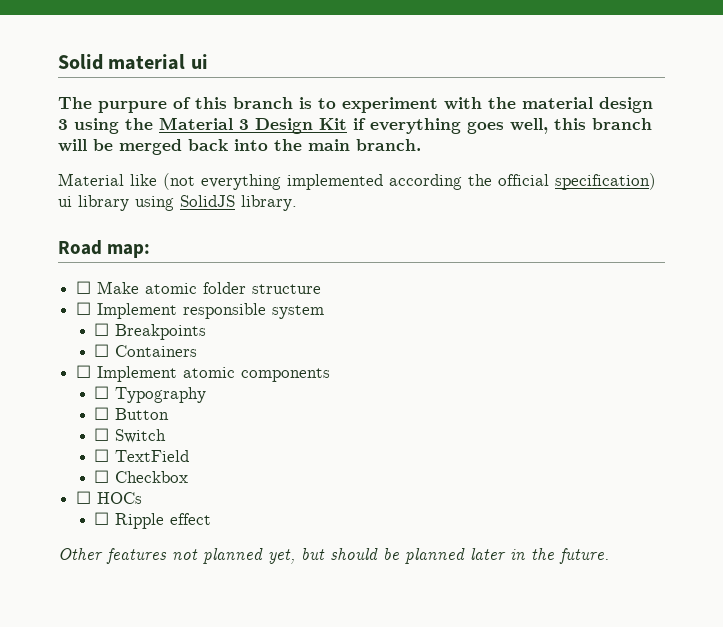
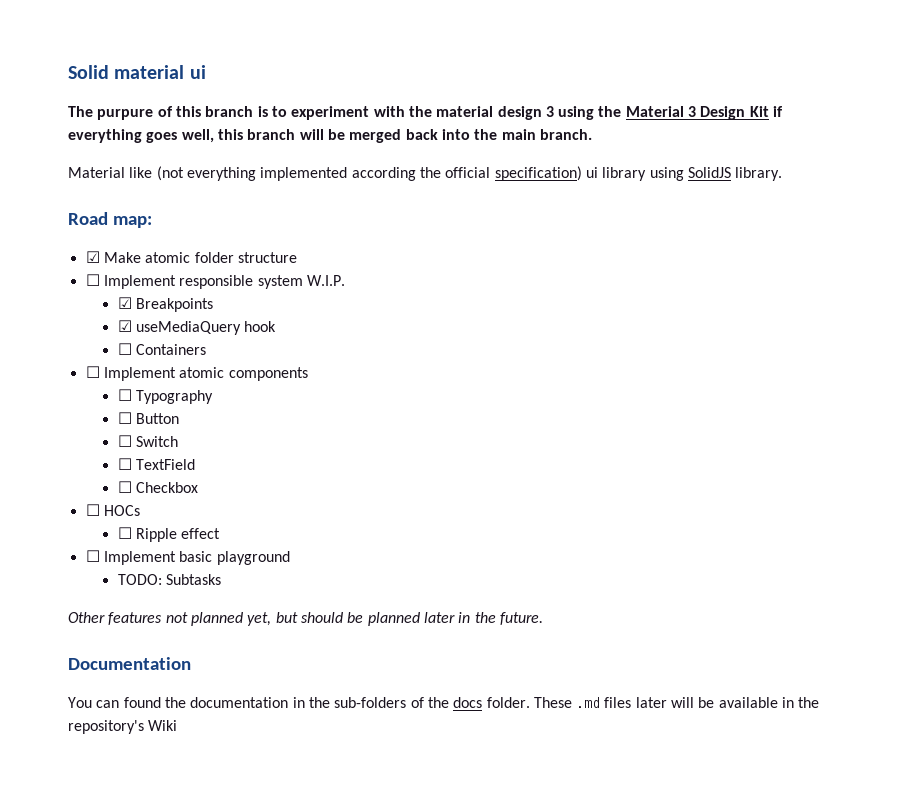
- ☐ Make atomic folder structure
+ ☑ Make atomic folder structure
- ☐ Implement responsible system
- ☐ Breakpoints
+ ☐ Implement responsible system W.I.P.
+ ☑ Breakpoints
+ ☑ useMediaQuery hook
+ ☐ Implement basic playground
+ TODO: Subtasks
+ Documentation
+ You can found the documentation in the sub-folders of the docs folder. These .md files later will be available in the repository's Wiki

